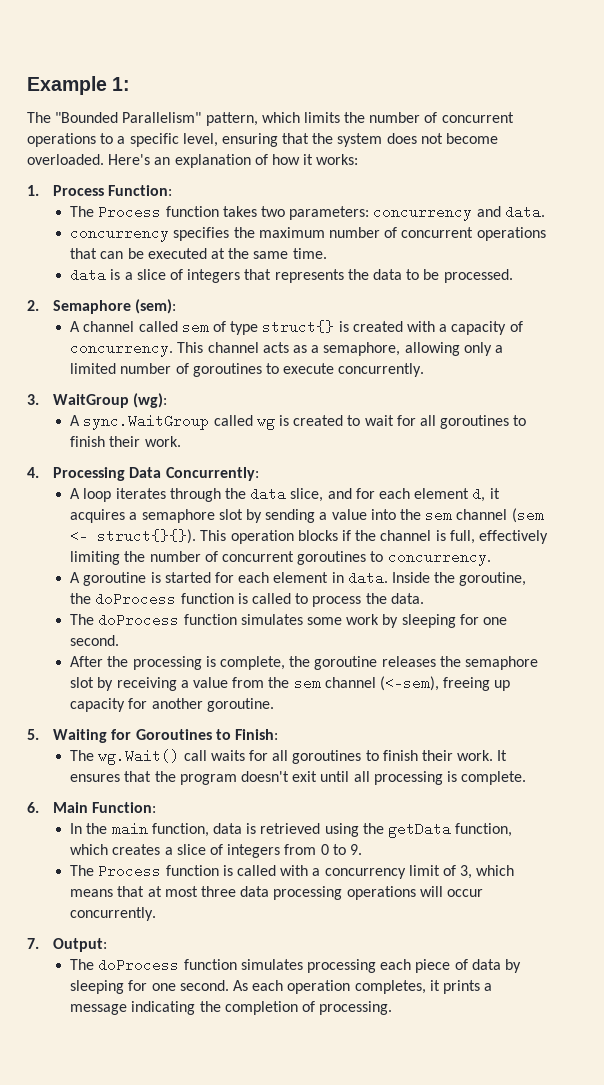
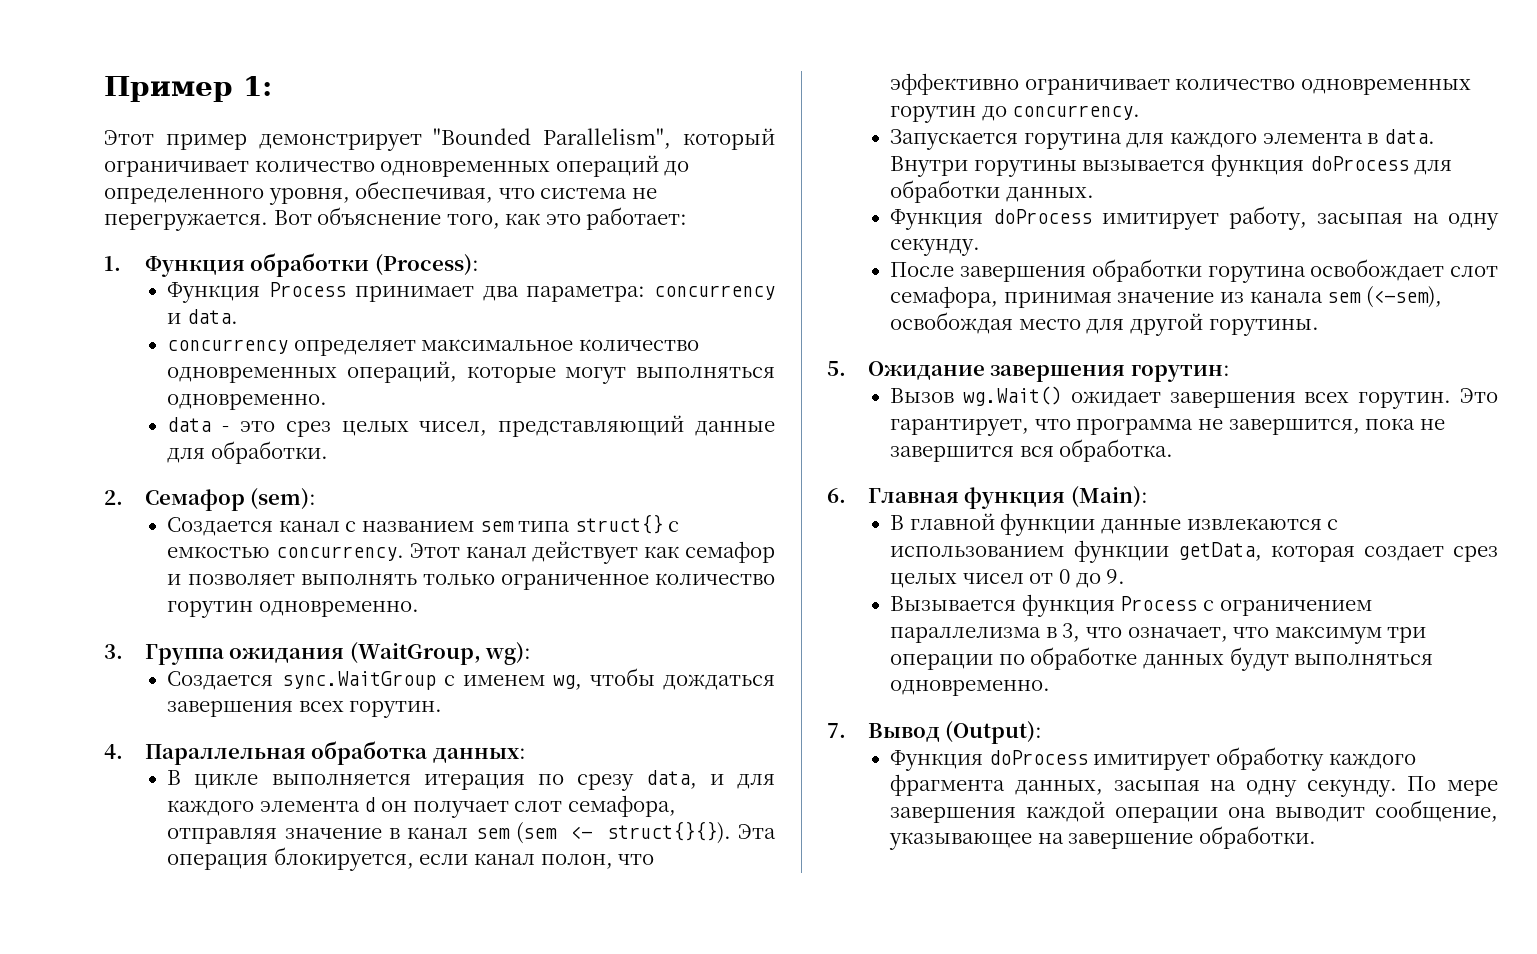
- Example 1:
+ Пример 1:
- The "Bounded Parallelism" pattern, which limits the number of concurrent operations to a specific level, ensuring that the system does not become overloaded. Here's an explanation of how it works:
- 1. Process Function:
- The Process function takes two parameters: concurrency and data.
- concurrency specifies the maximum number of concurrent operations that can be executed at the same time.
- data is a slice of integers that represents the data to be processed.
+ Этот пример демонстрирует "Bounded Parallelism", который ограничивает количество одновременных операций до определенного уровня, обеспечивая, что система не перегружается. Вот объяснение того, как это работает:
+ 1. Функция обработки (Process):
+ Функция Process принимает два параметра: concurrency и data.
+ concurrency определяет максимальное количество одновременных операций, которые могут выполняться одновременно.
+ data - это срез целых чисел, представляющий данные для обработки.
- 2. Semaphore (sem):
+ 2. Семафор (sem):
- A channel called sem of type struct{} is created with a capacity of concurrency. This channel acts as a semaphore, allowing only a limited number of goroutines to execute concurrently.
- 3. WaitGroup (wg):
- A sync.WaitGroup called wg is created to wait for all goroutines to finish their work.
- 4. Processing Data Concurrently:
- A loop iterates through the data slice, and for each element d, it acquires a semaphore slot by sending a value into the sem channel (sem <- struct{}{}). This operation blocks if the channel is full, effectively limiting the number of concurrent goroutines to concurrency.
- A goroutine is started for each element in data. Inside the goroutine, the doProcess function is called to process the data.
- The doProcess function simulates some work by sleeping for one second.
- After the processing is complete, the goroutine releases the semaphore slot by receiving a value from the sem channel (<-sem), freeing up capacity for another goroutine.
- 5. Waiting for Goroutines to Finish:
- The wg.Wait() call waits for all goroutines to finish their work. It ensures that the program doesn't exit until all processing is complete.
- 6. Main Function:
- In the main function, data is retrieved using the getData function, which creates a slice of integers from 0 to 9.
- The Process function is called with a concurrency limit of 3, which means that at most three data processing operations will occur concurrently.
- 7. Output:
- The doProcess function simulates processing each piece of data by sleeping for one second. As each operation completes, it prints a message indicating the completion of processing.
+ Создается канал с названием sem типа struct{} с емкостью concurrency. Этот канал действует как семафор и позволяет выполнять только ограниченное количество горутин одновременно.
+ 3. Группа ожидания (WaitGroup, wg):
+ Создается sync.WaitGroup с именем wg, чтобы дождаться завершения всех горутин.
+ 4. Параллельная обработка данных:
+ В цикле выполняется итерация по срезу data, и для каждого элемента d он получает слот семафора, отправляя значение в канал sem (sem <- struct{}{}). Эта операция блокируется, если канал полон, что эффективно ограничивает количество одновременных горутин до concurrency.
+ Запускается горутина для каждого элемента в data. Внутри горутины вызывается функция doProcess для обработки данных.
+ Функция doProcess имитирует работу, засыпая на одну секунду.
+ После завершения обработки горутина освобождает слот семафора, принимая значение из канала sem (<-sem), освобождая место для другой горутины.
+ 5. Ожидание завершения горутин:
+ Вызов wg.Wait() ожидает завершения всех горутин. Это гарантирует, что программа не завершится, пока не завершится вся обработка.
+ 6. Главная функция (Main):
+ В главной функции данные извлекаются с использованием функции getData, которая создает срез целых чисел от 0 до 9.
+ Вызывается функция Process с ограничением параллелизма в 3, что означает, что максимум три операции по обработке данных будут выполняться одновременно.
+ 7. Вывод (Output):
+ Функция doProcess имитирует обработку каждого фрагмента данных, засыпая на одну секунду. По мере завершения каждой операции она выводит сообщение, указывающее на завершение обработки.

